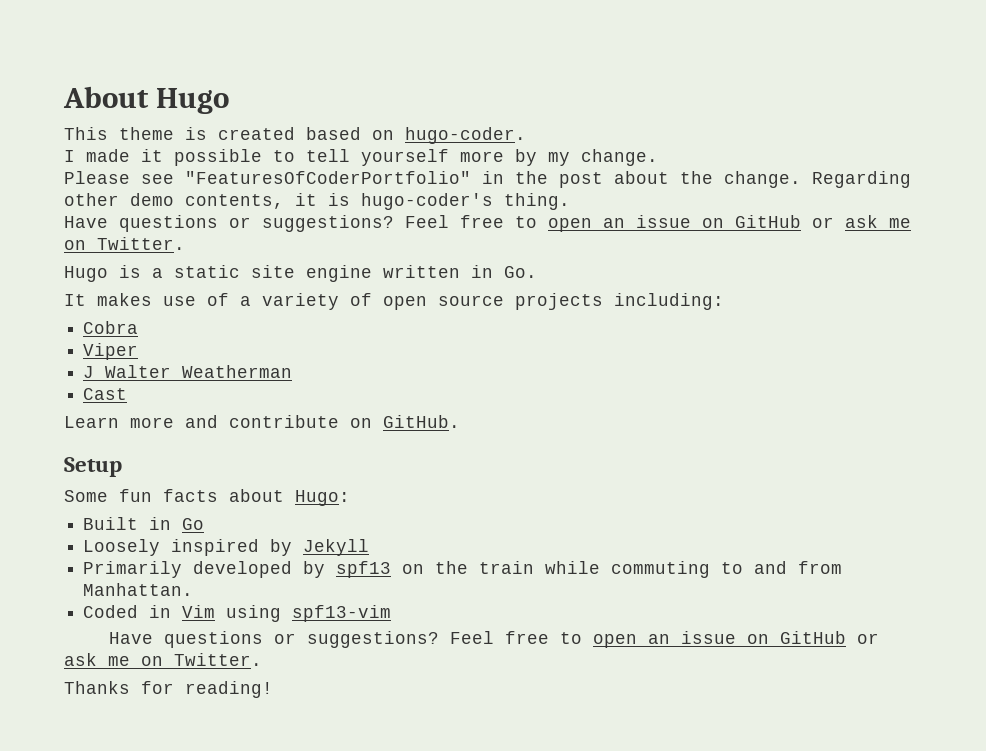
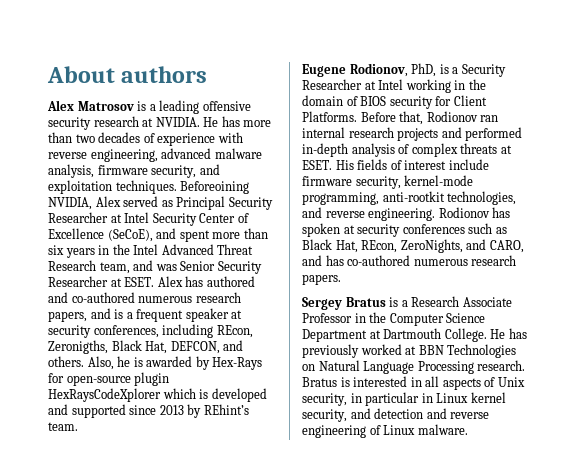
- About Hugo
- This theme is created based on hugo-coder.
- I made it possible to tell yourself more by my change.
- Please see "FeaturesOfCoderPortfolio" in the post about the change. Regarding other demo contents, it is hugo-coder's thing.
- Have questions or suggestions? Feel free to open an issue on GitHub or ask me on Twitter.
- Hugo is a static site engine written in Go.
- It makes use of a variety of open source projects including:
- Cobra
- Viper
- J Walter Weatherman
- Cast
- Learn more and contribute on GitHub.
- Setup
- Some fun facts about Hugo:
- Built in Go
- Loosely inspired by Jekyll
- Primarily developed by spf13 on the train while commuting to and from Manhattan.
- Coded in Vim using spf13-vim
- Have questions or suggestions? Feel free to open an issue on GitHub or ask me on Twitter.
- Thanks for reading!
+ About authors
+ Alex Matrosov is a leading offensive security research at NVIDIA. He has more than two decades of experience with reverse engineering, advanced malware analysis, firmware security, and exploitation techniques. Beforeoining NVIDIA, Alex served as Principal Security Researcher at Intel Security Center of Excellence (SeCoE), and spent more than six years in the Intel Advanced Threat Research team, and was Senior Security Researcher at ESET. Alex has authored and co-authored numerous research papers, and is a frequent speaker at security conferences, including REcon, Zeronigths, Black Hat, DEFCON, and others. Also, he is awarded by Hex-Rays for open-source plugin HexRaysCodeXplorer which is developed and supported since 2013 by REhint’s team.
+ Eugene Rodionov, PhD, is a Security Researcher at Intel working in the domain of BIOS security for Client Platforms. Before that, Rodionov ran internal research projects and performed in-depth analysis of complex threats at ESET. His fields of interest include firmware security, kernel-mode programming, anti-rootkit technologies, and reverse engineering. Rodionov has spoken at security conferences such as Black Hat, REcon, ZeroNights, and CARO, and has co-authored numerous research papers.
+ Sergey Bratus is a Research Associate Professor in the Computer Science Department at Dartmouth College. He has previously worked at BBN Technologies on Natural Language Processing research. Bratus is interested in all aspects of Unix security, in particular in Linux kernel security, and detection and reverse engineering of Linux malware.

